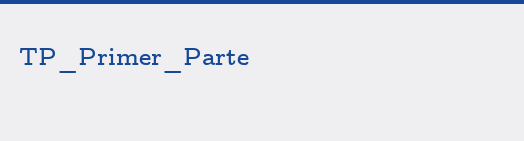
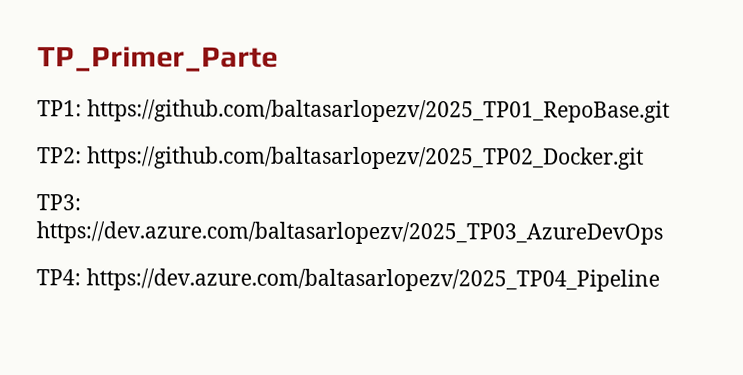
+ TP1: https://github.com/baltasarlopezv/2025_TP01_RepoBase.git
+ TP2: https://github.com/baltasarlopezv/2025_TP02_Docker.git
+ TP3: https://dev.azure.com/baltasarlopezv/2025_TP03_AzureDevOps
+ TP4: https://dev.azure.com/baltasarlopezv/2025_TP04_Pipeline

